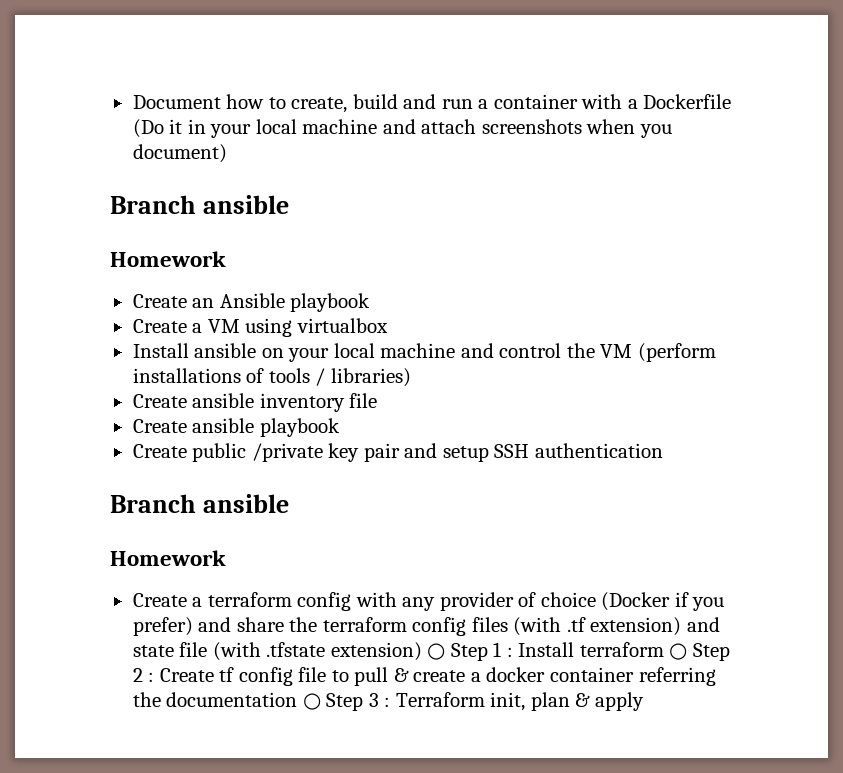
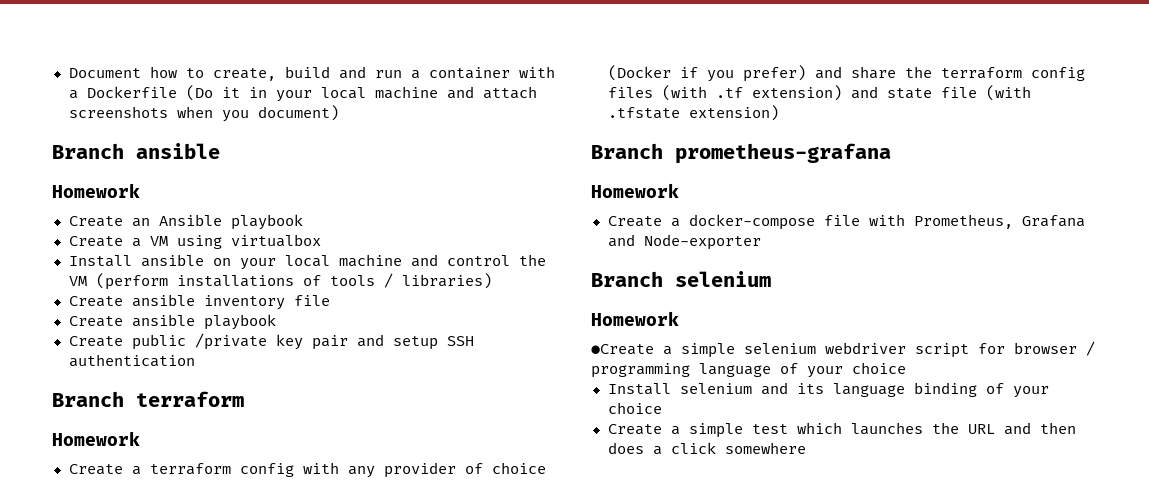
  Create public /private key pair and setup SSH authentication
- Branch ansible
+ Branch terraform
- Create a terraform config with any provider of choice (Docker if you prefer) and share the terraform config files (with .tf extension) and state file (with .tfstate extension) ○ Step 1 : Install terraform ○ Step 2 : Create tf config file to pull & create a docker container referring the documentation ○ Step 3 : Terraform init, plan & apply
+ Create a terraform config with any provider of choice (Docker if you prefer) and share the terraform config files (with .tf extension) and state file (with .tfstate extension)
+ Branch prometheus-grafana
+ Homework
+ Create a docker-compose file with Prometheus, Grafana and Node-exporter
+ Branch selenium
+ Homework
+ ●Create a simple selenium webdriver script for browser / programming language of your choice
+ Install selenium and its language binding of your choice
+ Create a simple test which launches the URL and then does a click somewhere

